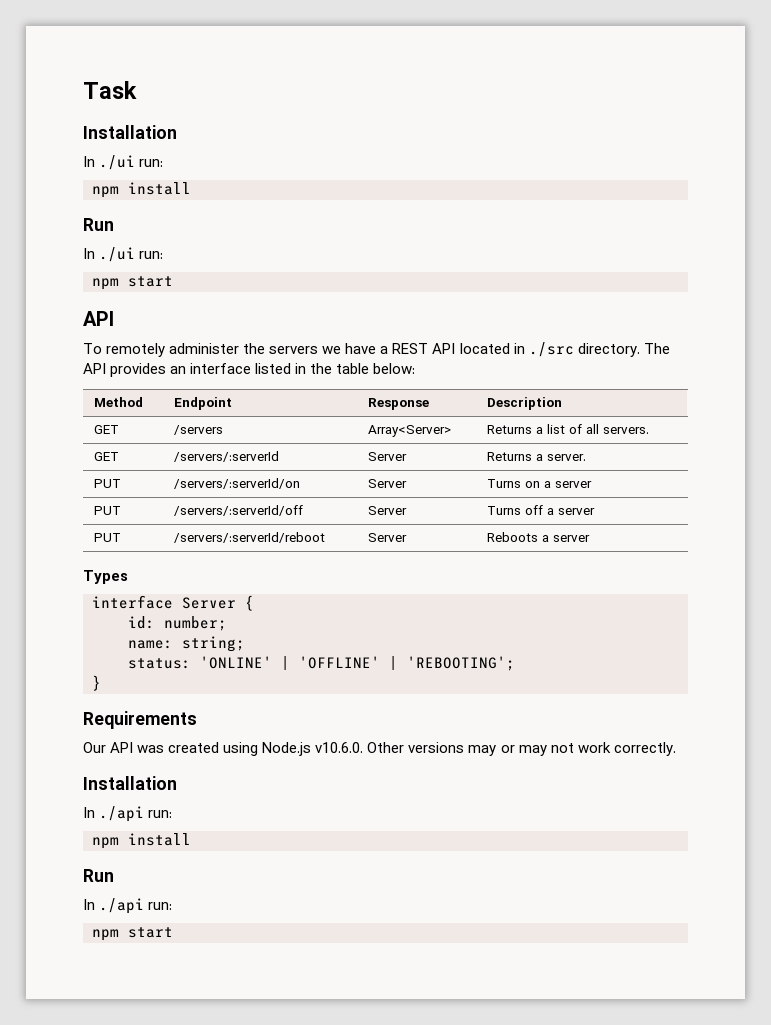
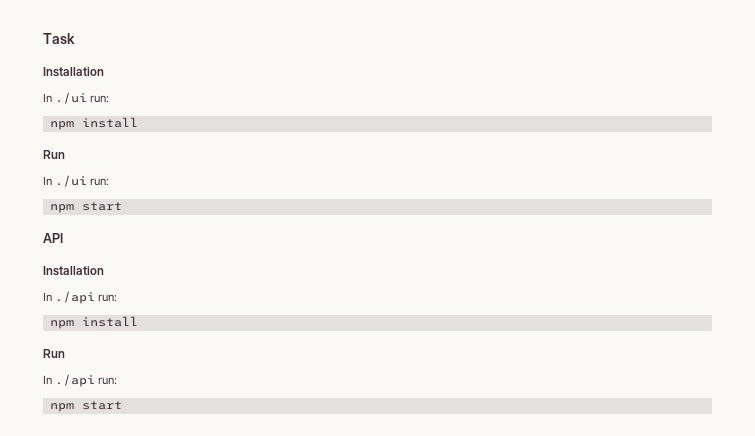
- To remotely administer the servers we have a REST API located in ./src directory. The API provides an interface listed in the table below:
- Method | Endpoint | Response | Description
- GET | /servers | Array<Server> | Returns a list of all servers.
- GET | /servers/:serverId | Server | Returns a server.
- PUT | /servers/:serverId/on | Server | Turns on a server
- PUT | /servers/:serverId/off | Server | Turns off a server
- PUT | /servers/:serverId/reboot | Server | Reboots a server
- Types
- interface Server {
- id: number;
- name: string;
- status: 'ONLINE' | 'OFFLINE' | 'REBOOTING';
- }
- Requirements
- Our API was created using Node.js v10.6.0. Other versions may or may not work correctly.

